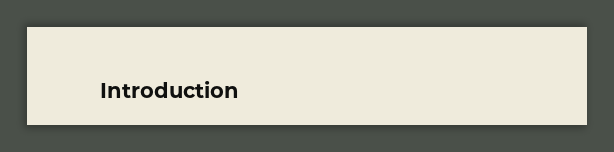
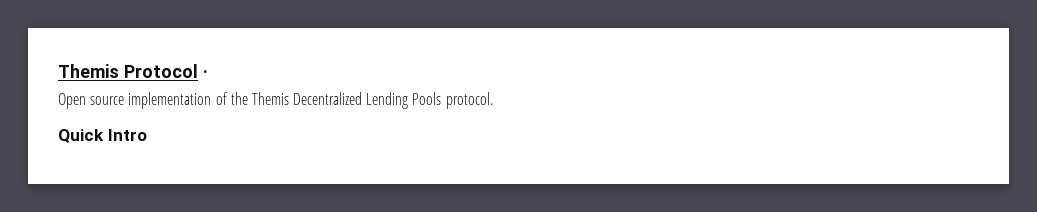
- Introduction
+ Themis Protocol ·
+ Open source implementation of the Themis Decentralized Lending Pools protocol.
+ Quick Intro

